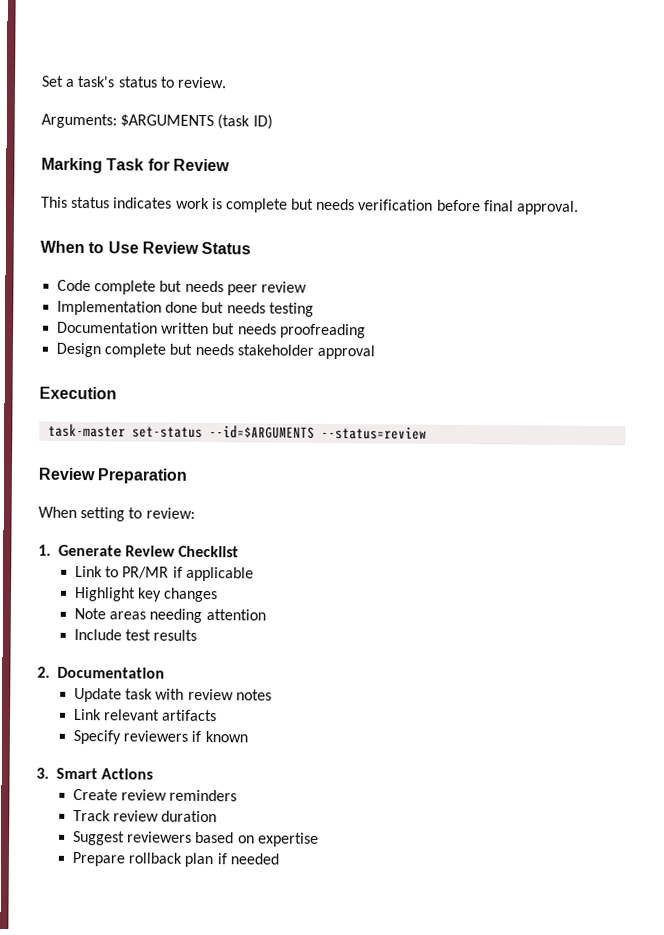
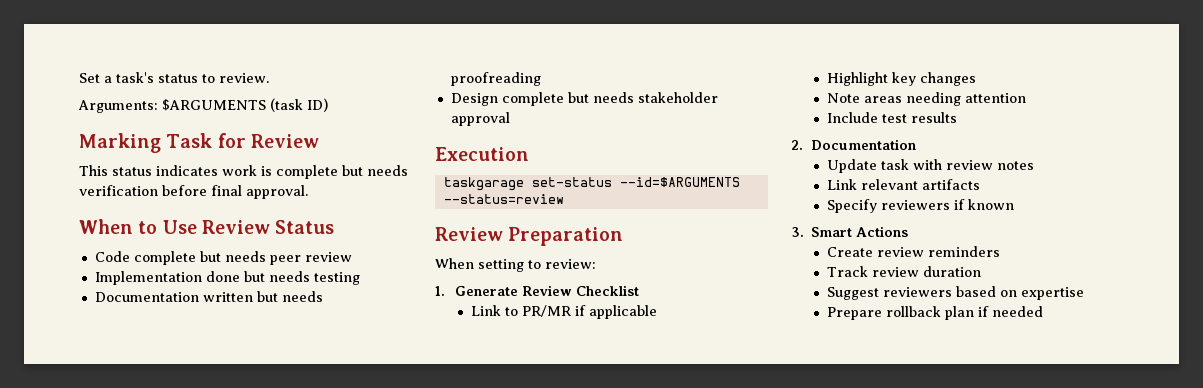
- task-master set-status --id=$ARGUMENTS --status=review
+ taskgarage set-status --id=$ARGUMENTS --status=review

